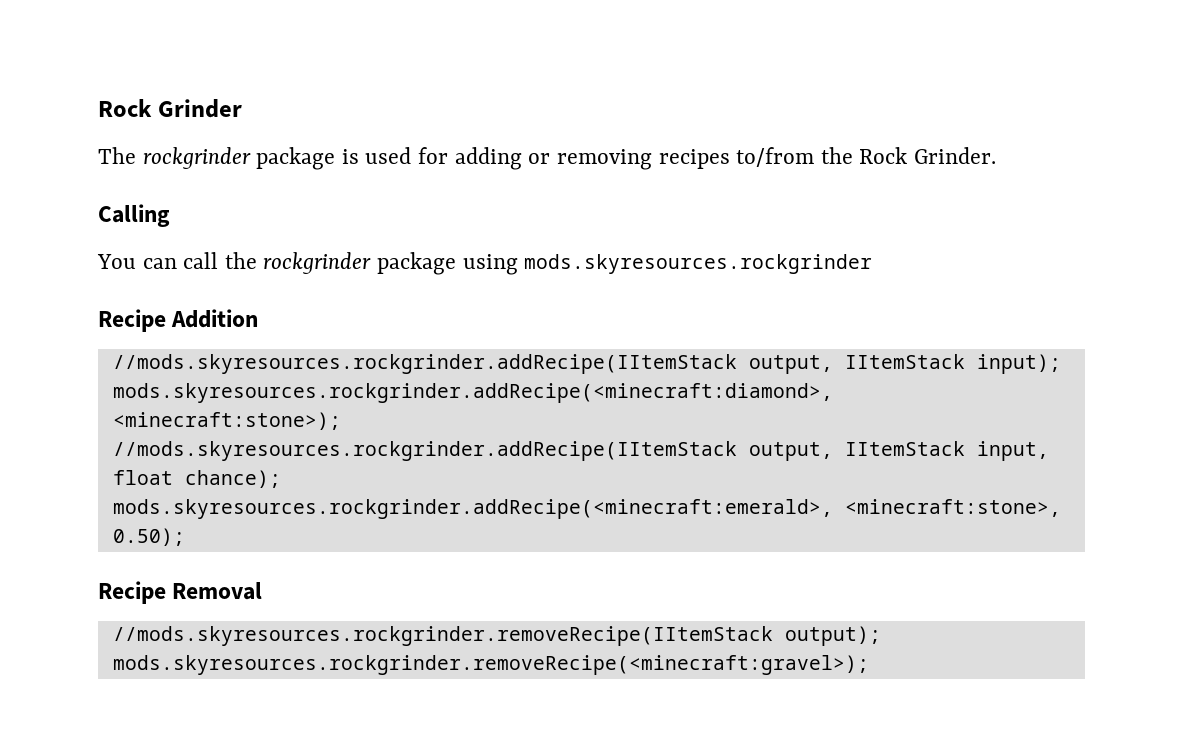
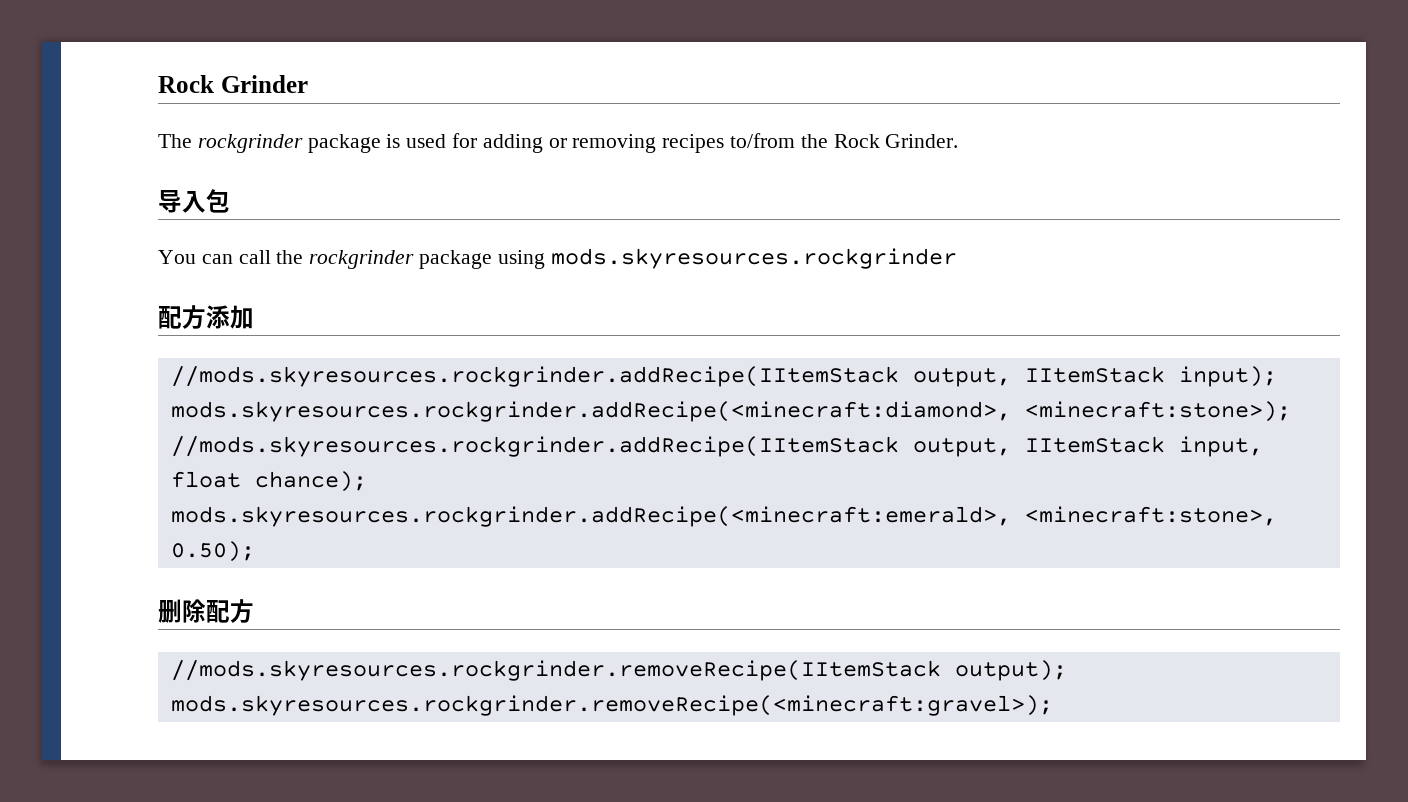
- Calling
+ 导入包
- Recipe Addition
+ 配方添加
- Recipe Removal
+ 删除配方

